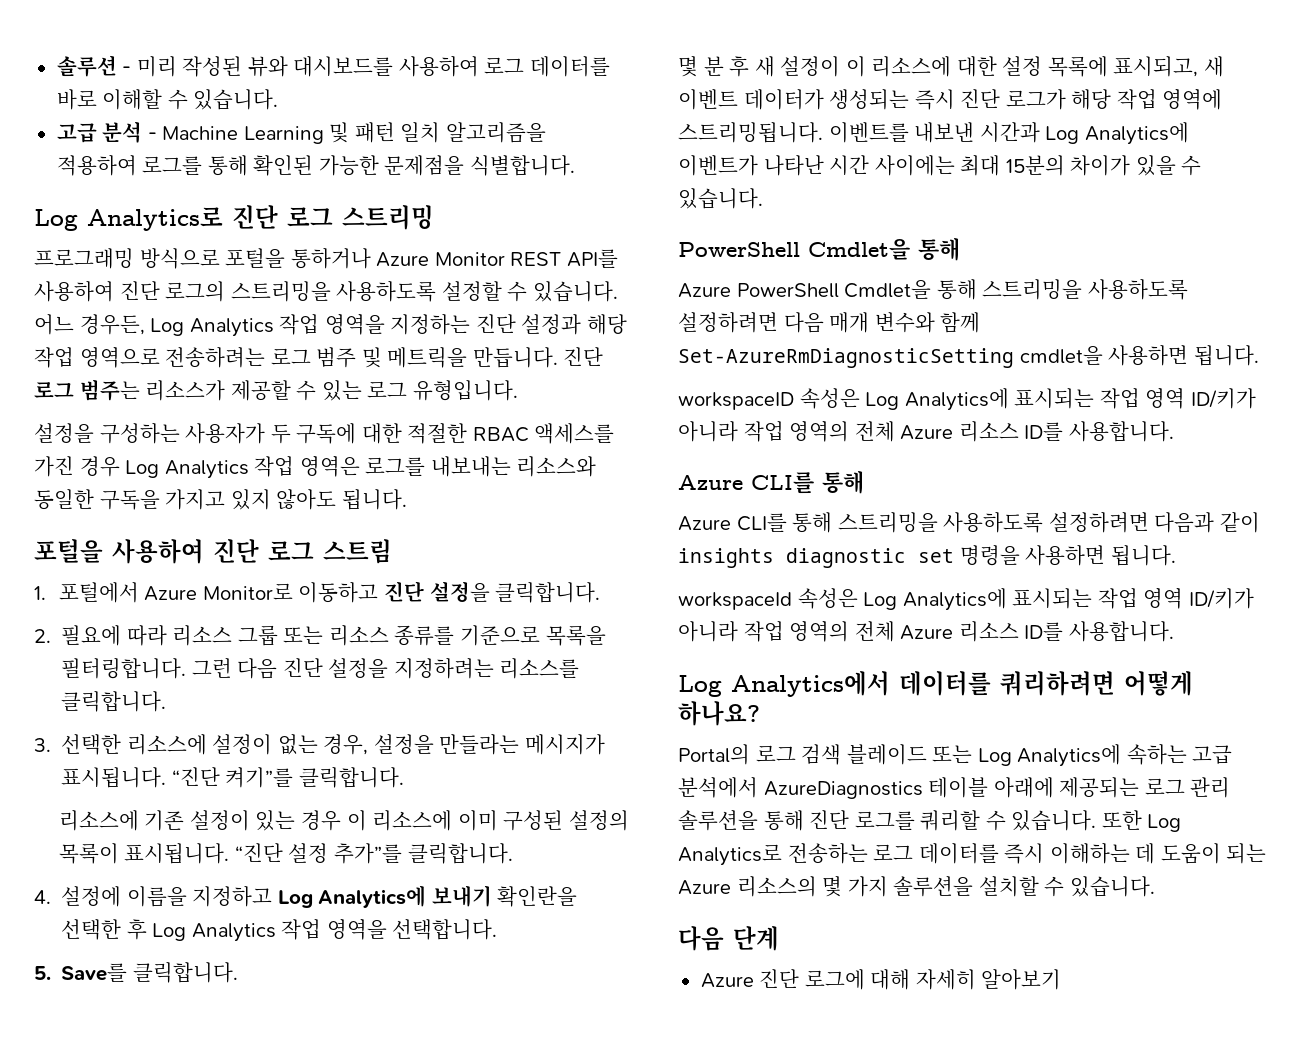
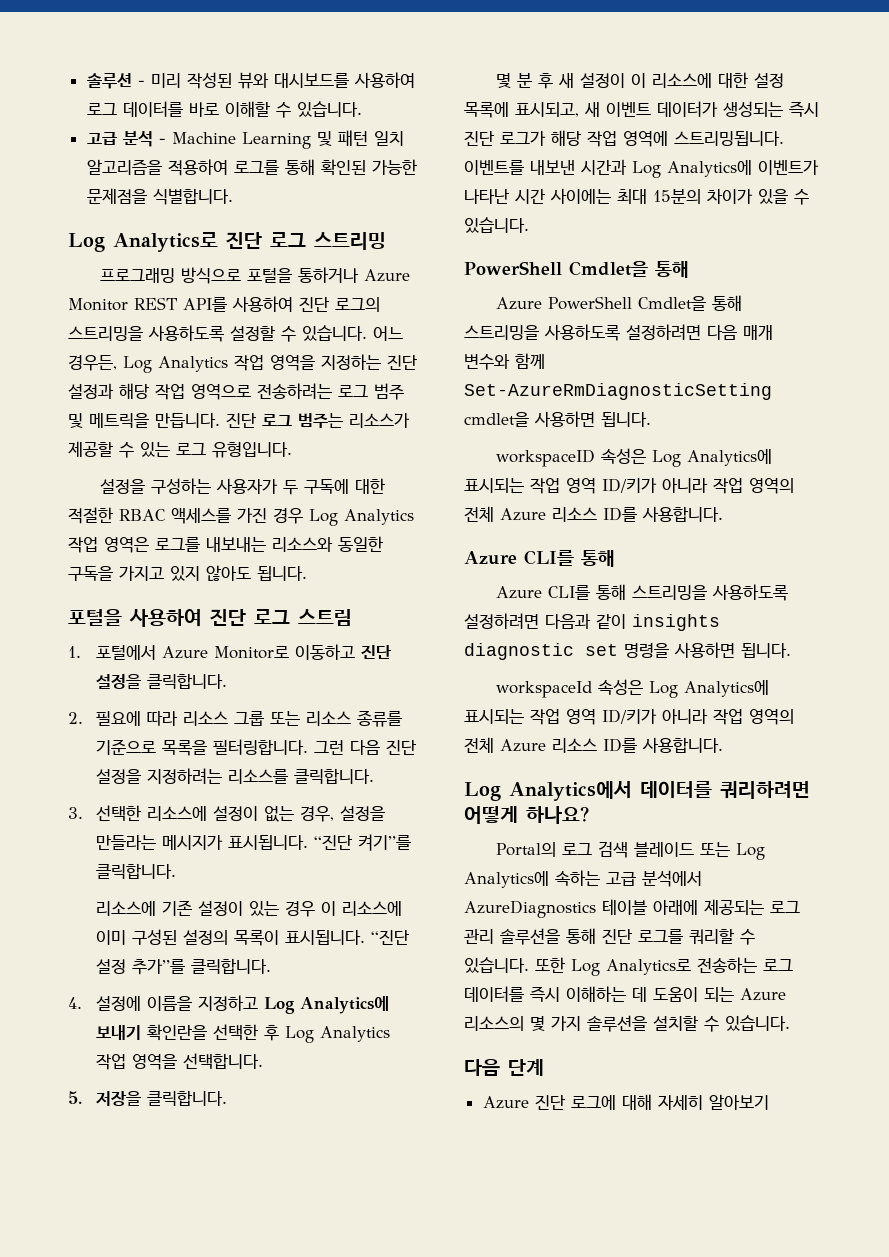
- 5. Save를 클릭합니다.
+ 5. 저장을 클릭합니다.

